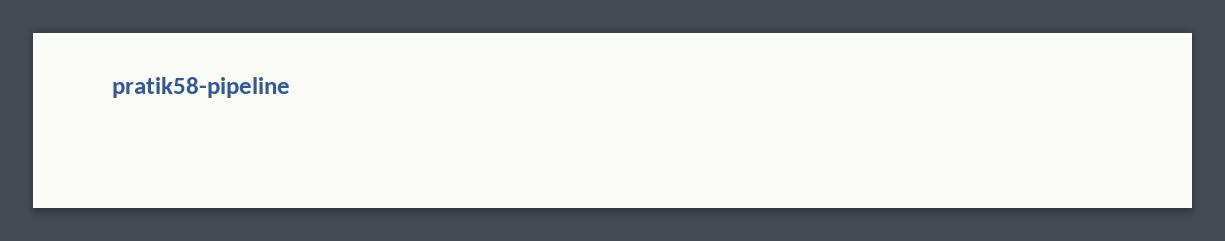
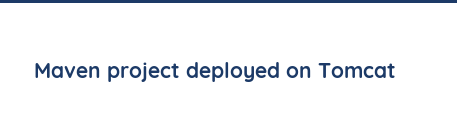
- pratik58-pipeline
+ Maven project deployed on Tomcat

